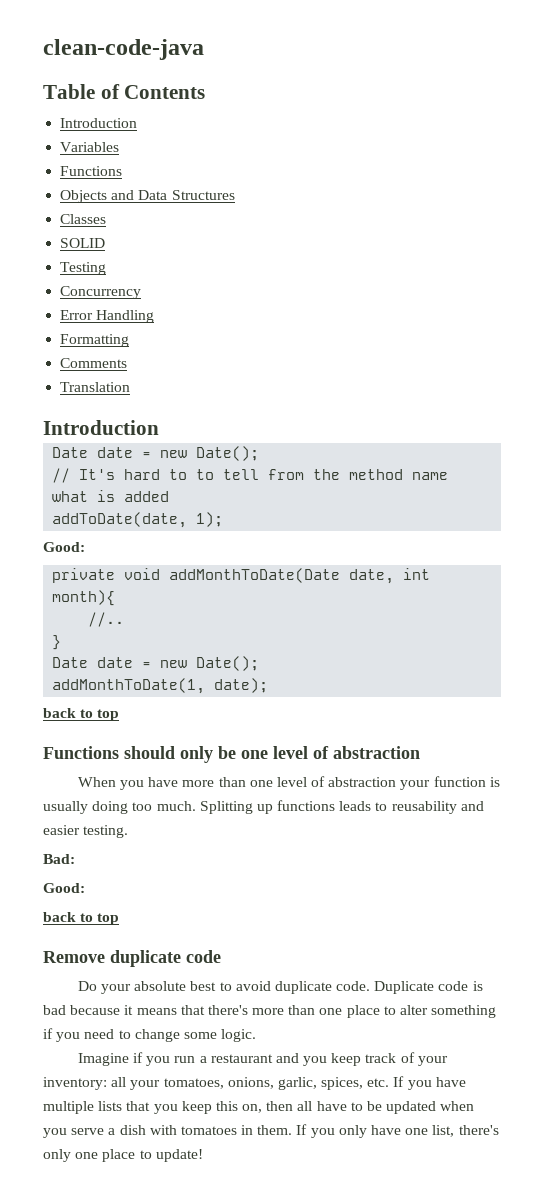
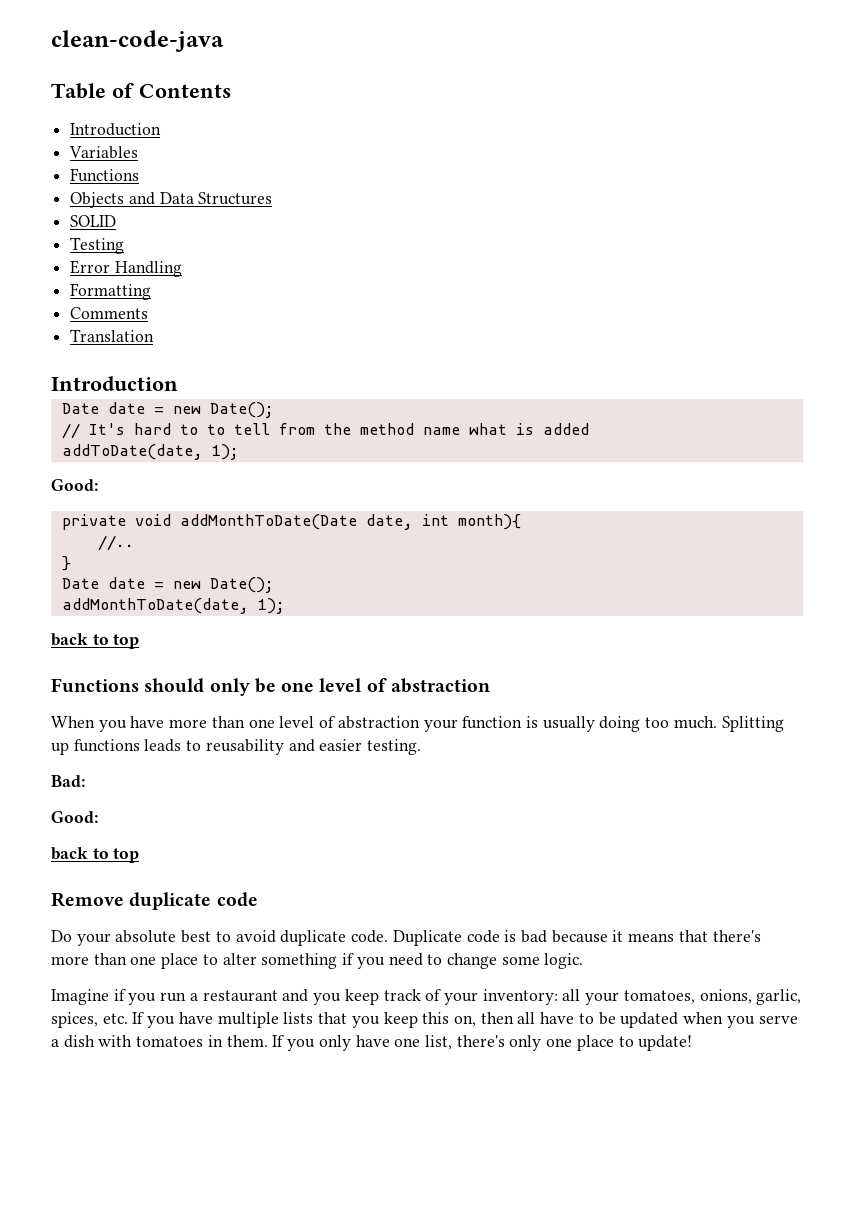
- Classes
- Concurrency
- addMonthToDate(1, date);
+ addMonthToDate(date, 1);

